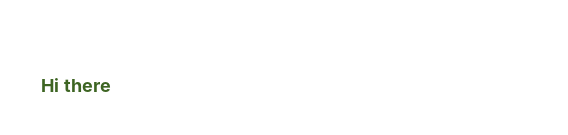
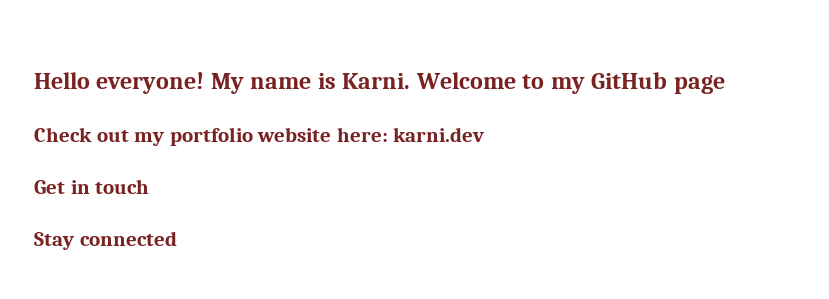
- Hi there
+ Hello everyone! My name is Karni. Welcome to my GitHub page
+ Check out my portfolio website here: karni.dev
+ Get in touch
+ Stay connected

